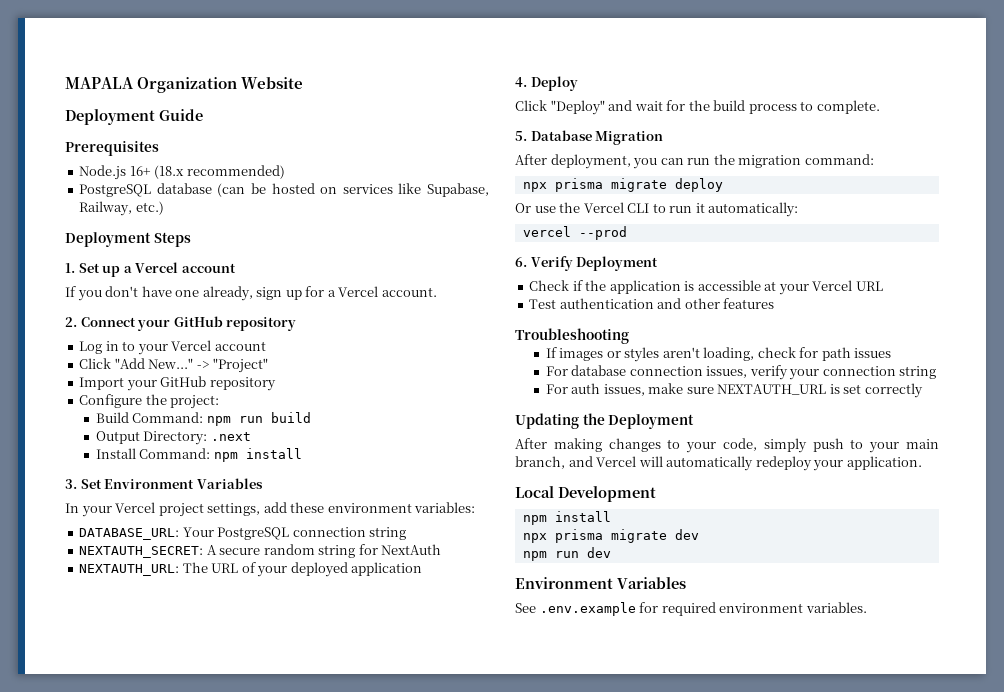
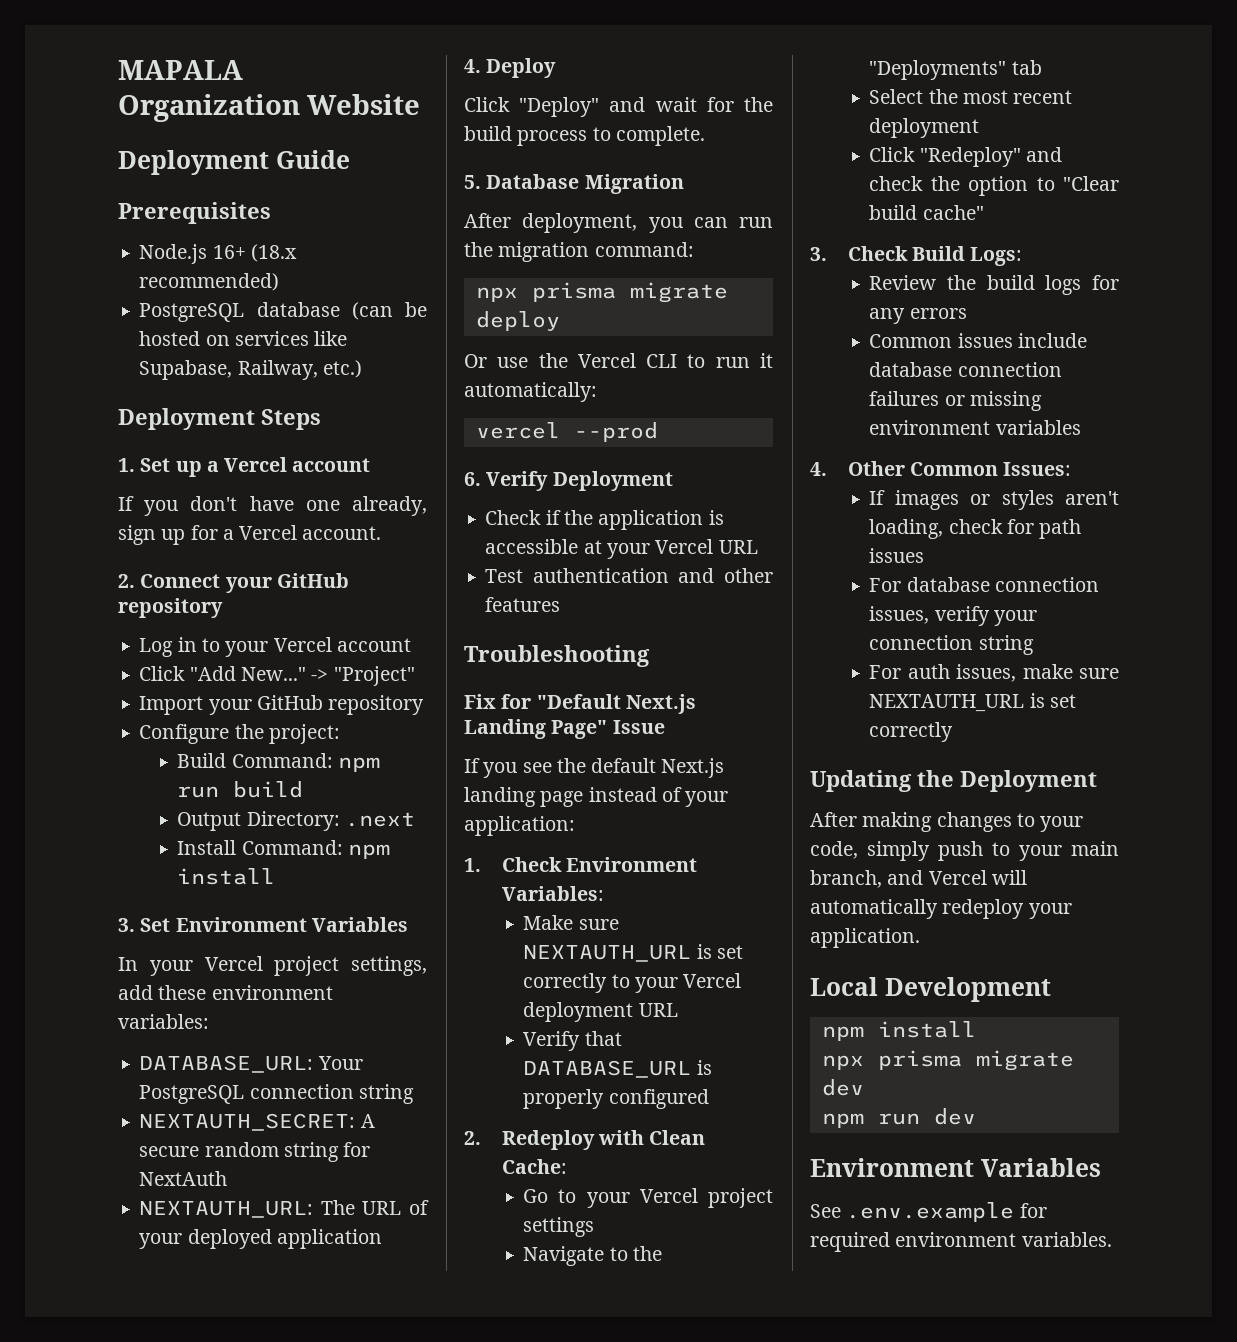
+ Fix for "Default Next.js Landing Page" Issue
+ If you see the default Next.js landing page instead of your application:
+ 1. Check Environment Variables:
+ Make sure NEXTAUTH_URL is set correctly to your Vercel deployment URL
+ Verify that DATABASE_URL is properly configured
+ 2. Redeploy with Clean Cache:
+ Go to your Vercel project settings
+ Navigate to the "Deployments" tab
+ Select the most recent deployment
+ Click "Redeploy" and check the option to "Clear build cache"
+ 3. Check Build Logs:
+ Review the build logs for any errors
+ Common issues include database connection failures or missing environment variables
+ 4. Other Common Issues:

